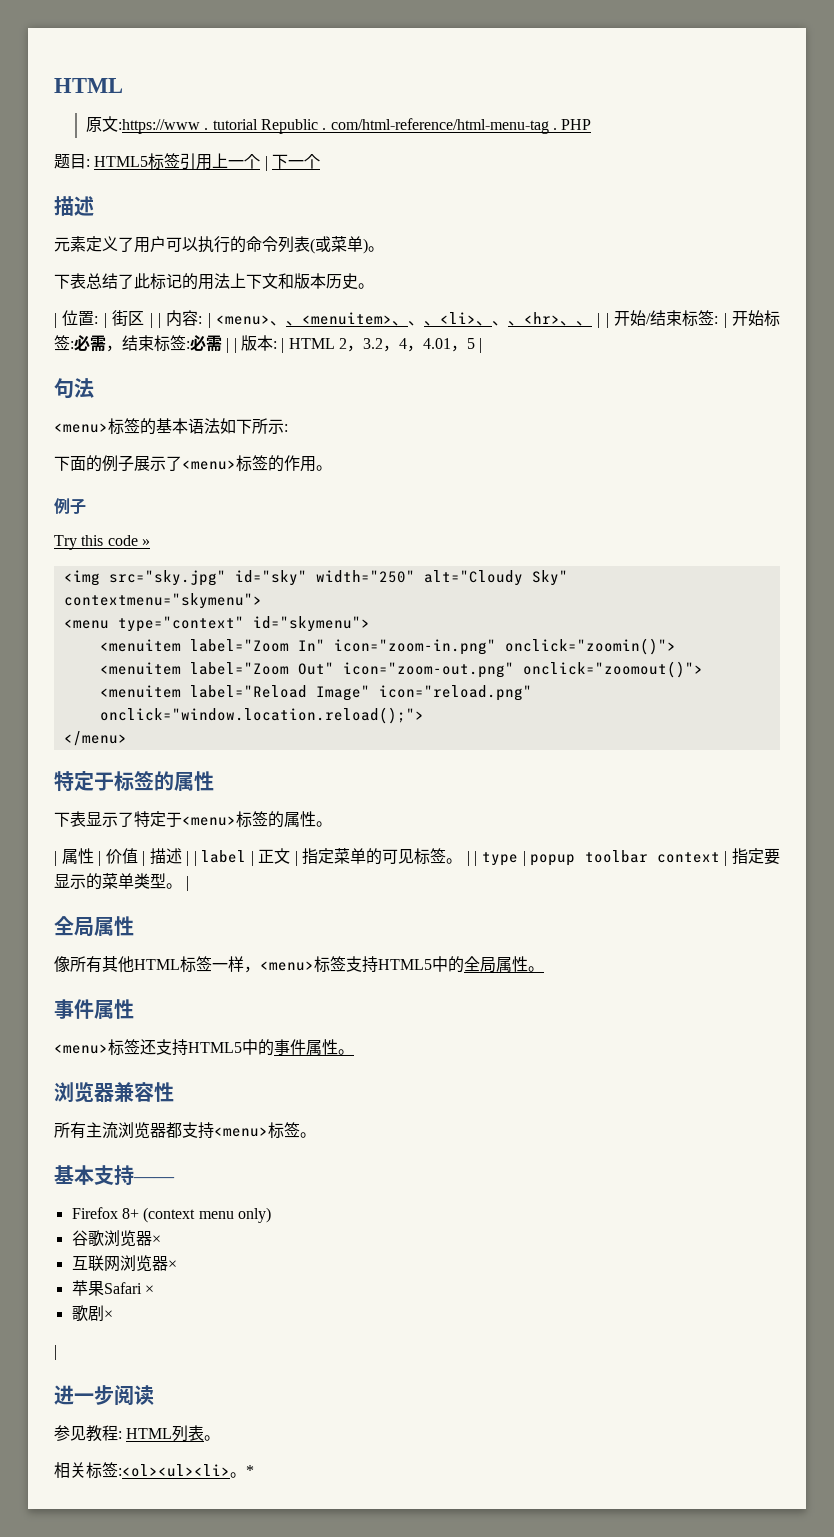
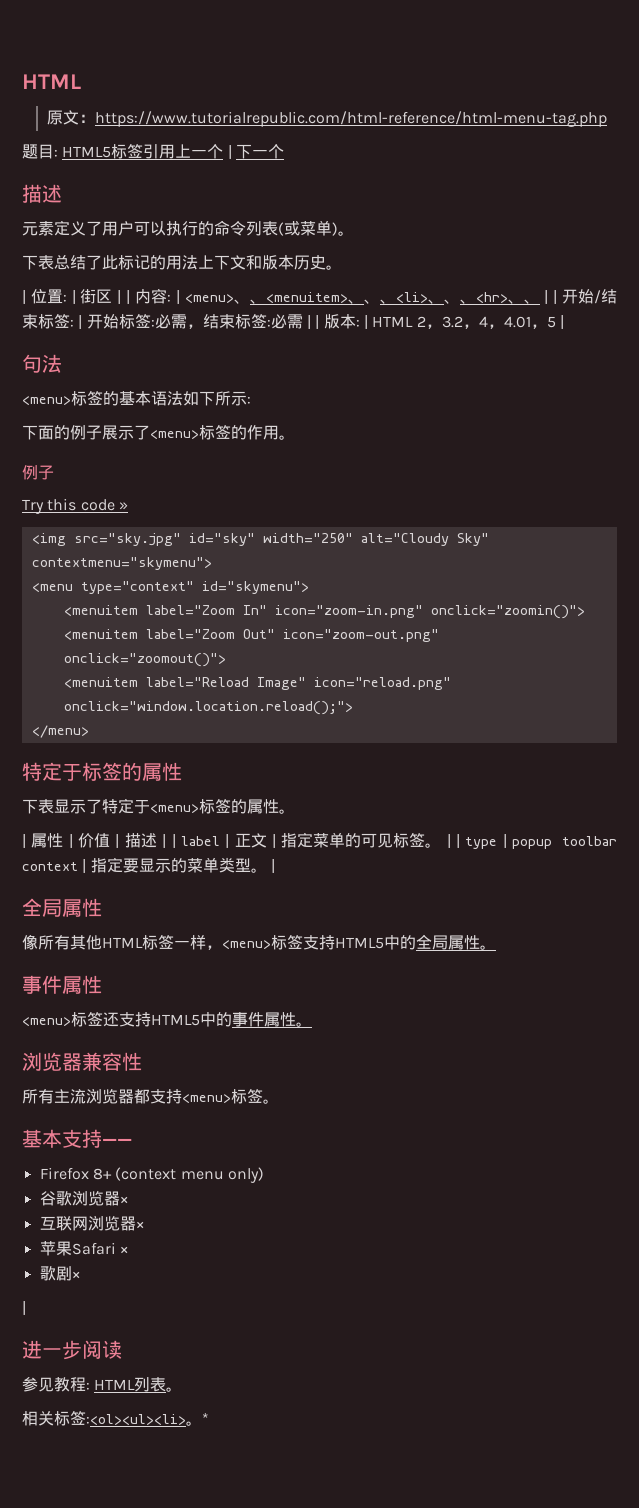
- 原文:https://www . tutorial Republic . com/html-reference/html-menu-tag . PHP
+ 原文：https://www.tutorialrepublic.com/html-reference/html-menu-tag.php

